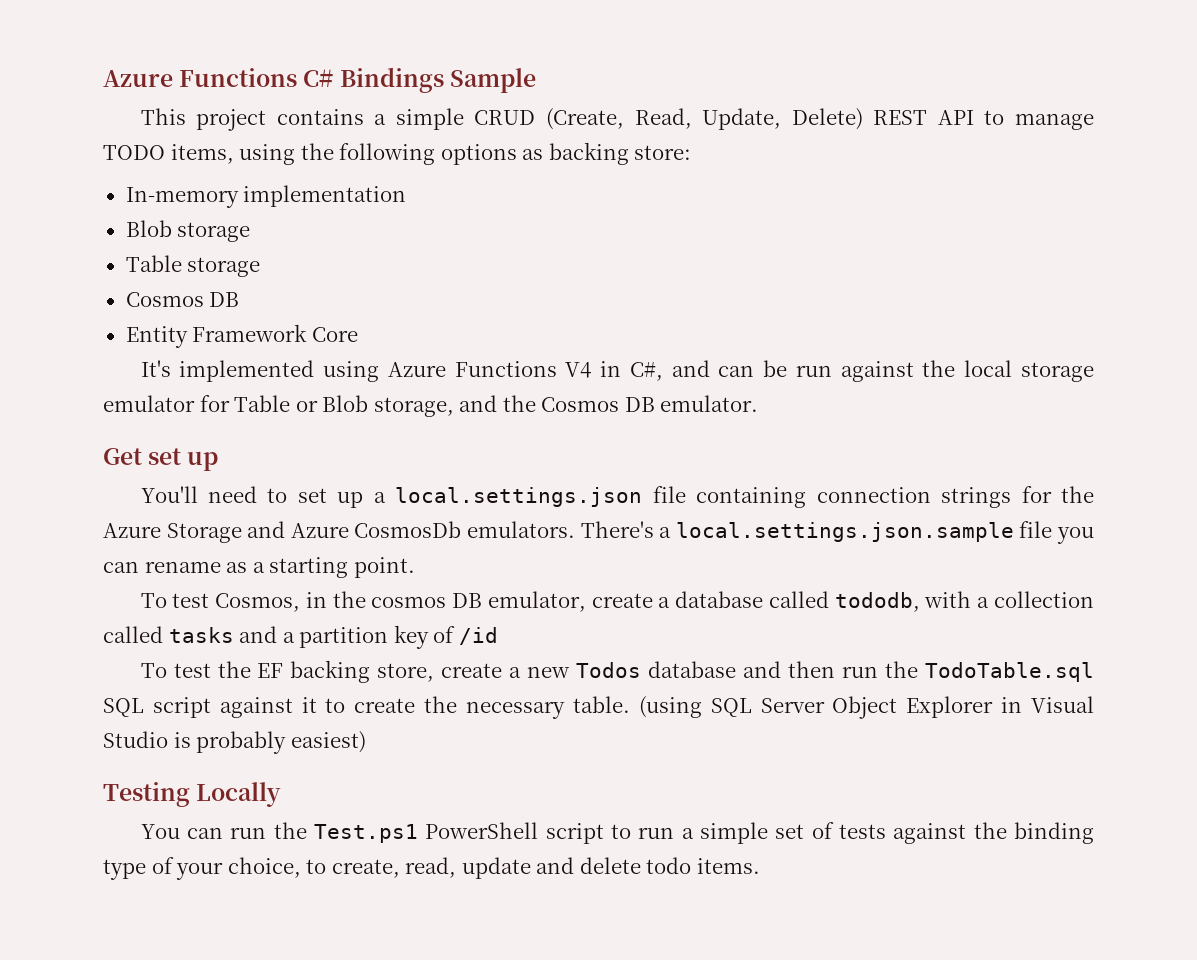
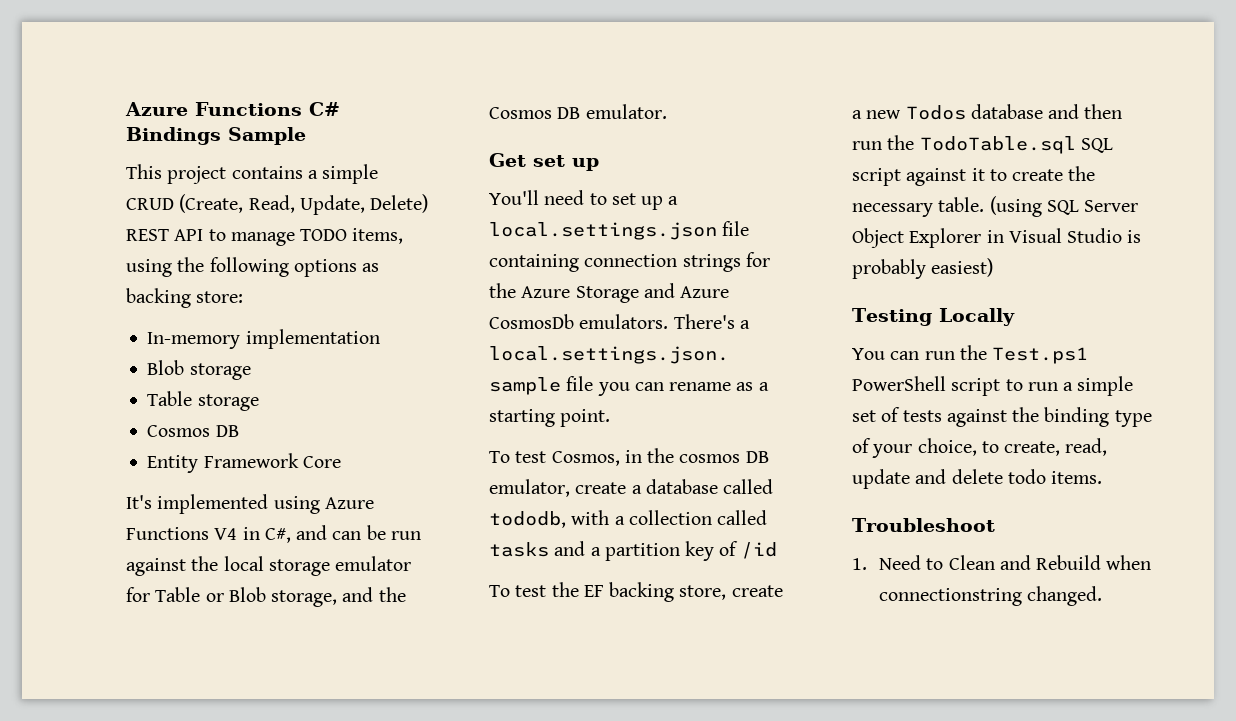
+ Troubleshoot
+ 1. Need to Clean and Rebuild when connectionstring changed.

